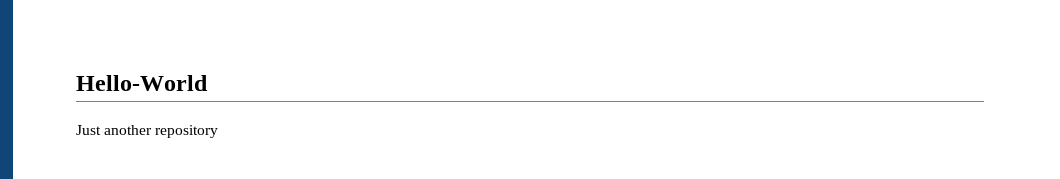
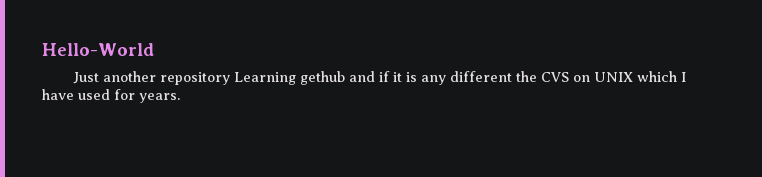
- Just another repository
+ Just another repository Learning gethub and if it is any different the CVS on UNIX which I have used for years.

